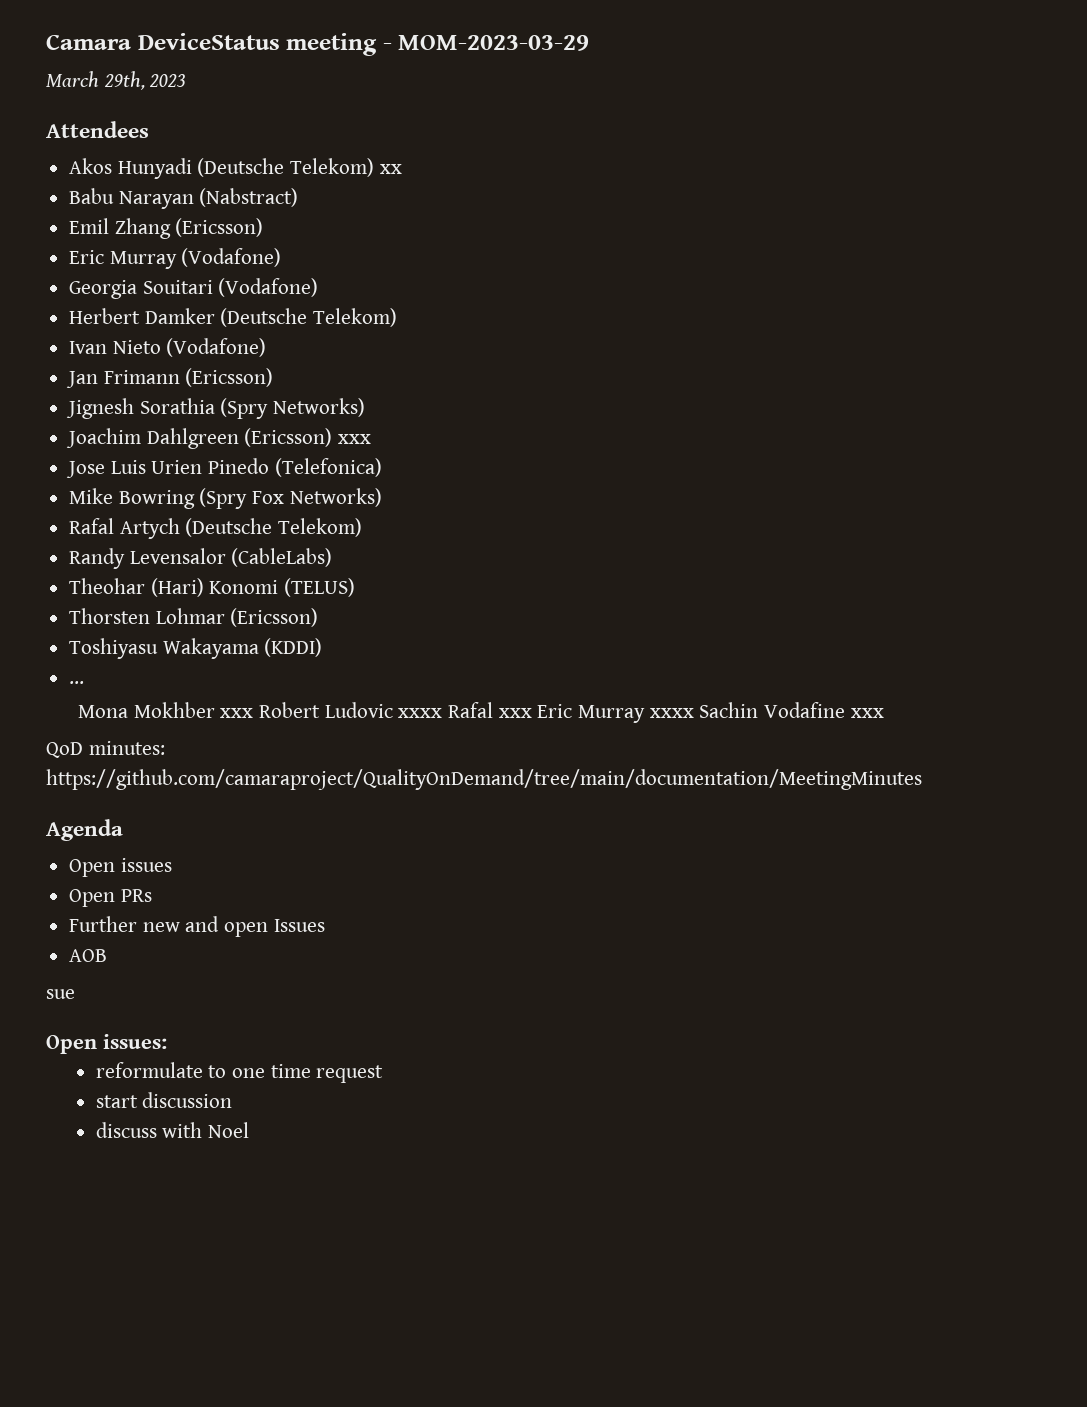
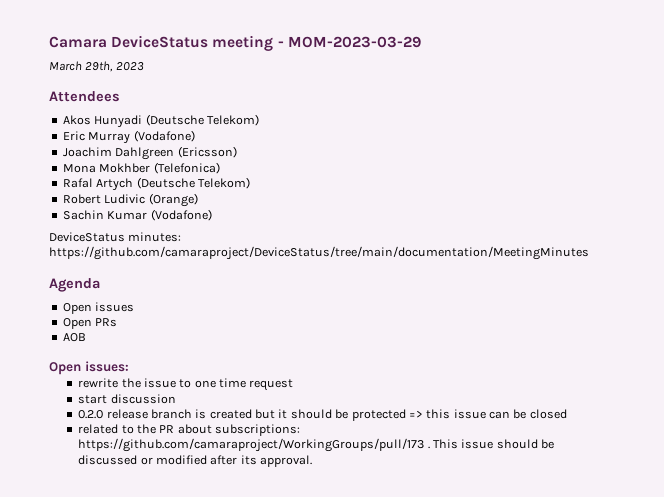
- Akos Hunyadi (Deutsche Telekom) xx
- Babu Narayan (Nabstract)
- Emil Zhang (Ericsson)
+ Akos Hunyadi (Deutsche Telekom)
  Eric Murray (Vodafone)
- Georgia Souitari (Vodafone)
- Herbert Damker (Deutsche Telekom)
- Ivan Nieto (Vodafone)
- Jan Frimann (Ericsson)
- Jignesh Sorathia (Spry Networks)
- Joachim Dahlgreen (Ericsson) xxx
- Jose Luis Urien Pinedo (Telefonica)
- Mike Bowring (Spry Fox Networks)
+ Joachim Dahlgreen (Ericsson)
+ Mona Mokhber (Telefonica)
  Rafal Artych (Deutsche Telekom)
- Randy Levensalor (CableLabs)
- Theohar (Hari) Konomi (TELUS)
- Thorsten Lohmar (Ericsson)
- Toshiyasu Wakayama (KDDI)
- ...
- Mona Mokhber xxx Robert Ludovic xxxx Rafal xxx Eric Murray xxxx Sachin Vodafine xxx
- QoD minutes: https://github.com/camaraproject/QualityOnDemand/tree/main/documentation/MeetingMinutes
+ Robert Ludivic (Orange)
+ Sachin Kumar (Vodafone)
+ DeviceStatus minutes: https://github.com/camaraproject/DeviceStatus/tree/main/documentation/MeetingMinutes
- Further new and open Issues
- sue
- reformulate to one time request
+ rewrite the issue to one time request
- discuss with Noel
+ 0.2.0 release branch is created but it should be protected => this issue can be closed
+ related to the PR about subscriptions: https://github.com/camaraproject/WorkingGroups/pull/173 . This issue should be discussed or modified after its approval.

